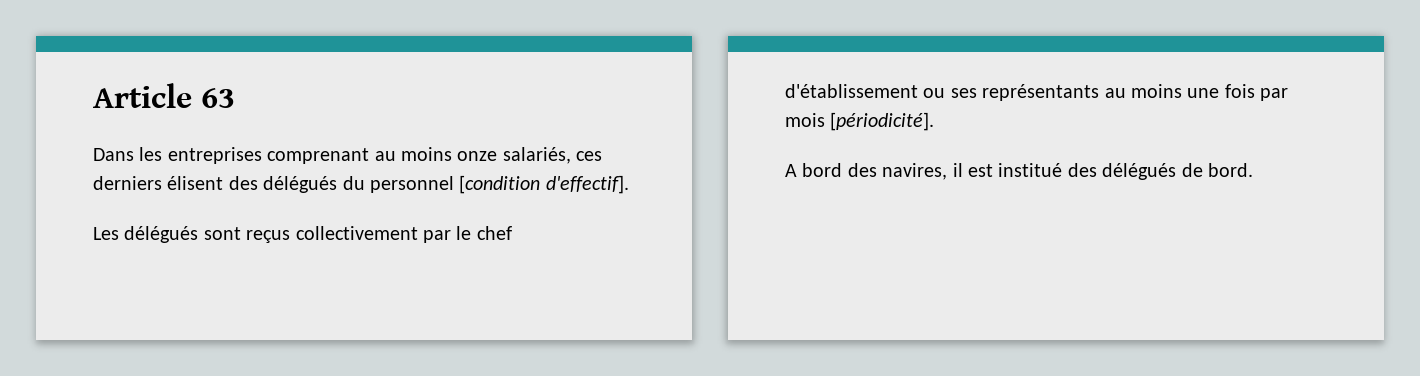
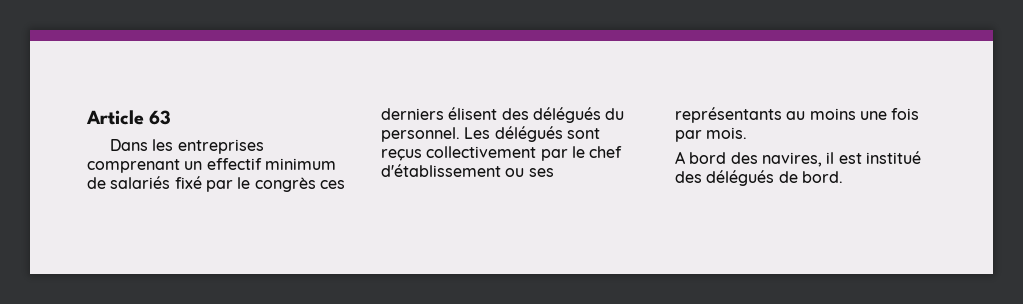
- Dans les entreprises comprenant au moins onze salariés, ces derniers élisent des délégués du personnel [condition d'effectif].
- Les délégués sont reçus collectivement par le chef d'établissement ou ses représentants au moins une fois par mois [périodicité].
+ Dans les entreprises comprenant un effectif minimum de salariés fixé par le congrès ces derniers élisent des délégués du personnel. Les délégués sont reçus collectivement par le chef d'établissement ou ses représentants au moins une fois par mois.

